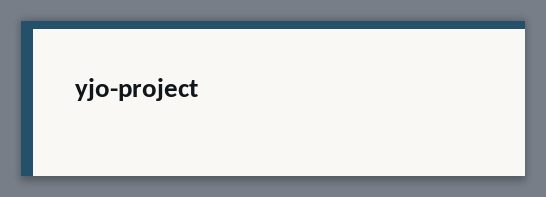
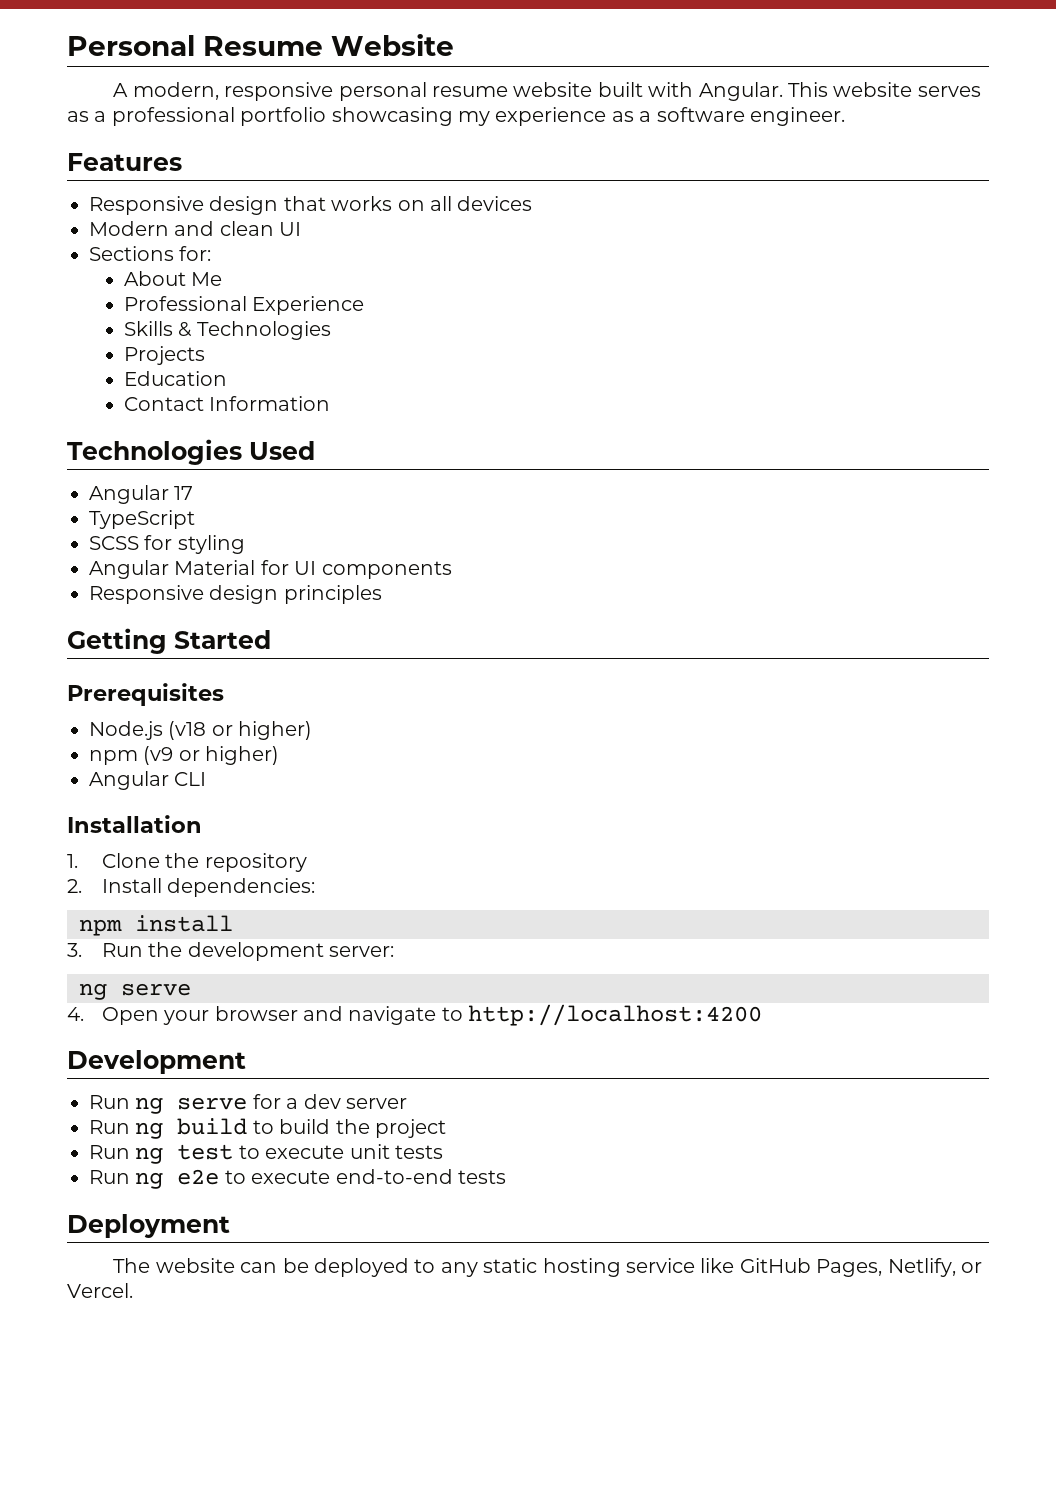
- yjo-project
+ Personal Resume Website
+ A modern, responsive personal resume website built with Angular. This website serves as a professional portfolio showcasing my experience as a software engineer.
+ Features
+ Responsive design that works on all devices
+ Modern and clean UI
+ Sections for:
+ About Me
+ Professional Experience
+ Skills & Technologies
+ Projects
+ Education
+ Contact Information
+ Technologies Used
+ Angular 17
+ TypeScript
+ SCSS for styling
+ Angular Material for UI components
+ Responsive design principles
+ Getting Started
+ Prerequisites
+ Node.js (v18 or higher)
+ npm (v9 or higher)
+ Angular CLI
+ Installation
+ 1. Clone the repository
+ 2. Install dependencies:
+ npm install
+ 3. Run the development server:
+ ng serve
+ 4. Open your browser and navigate to http://localhost:4200
+ Development
+ Run ng serve for a dev server
+ Run ng build to build the project
+ Run ng test to execute unit tests
+ Run ng e2e to execute end-to-end tests
+ Deployment
+ The website can be deployed to any static hosting service like GitHub Pages, Netlify, or Vercel.

